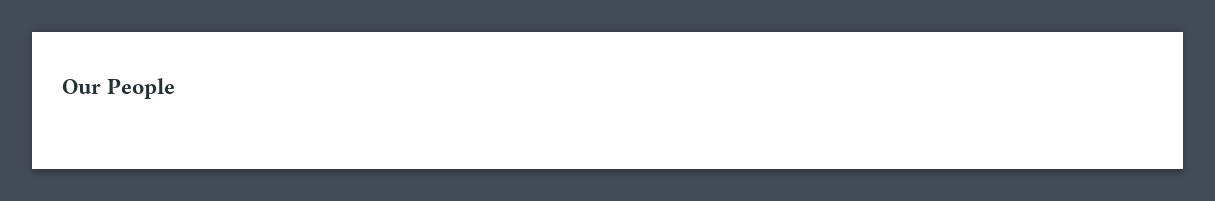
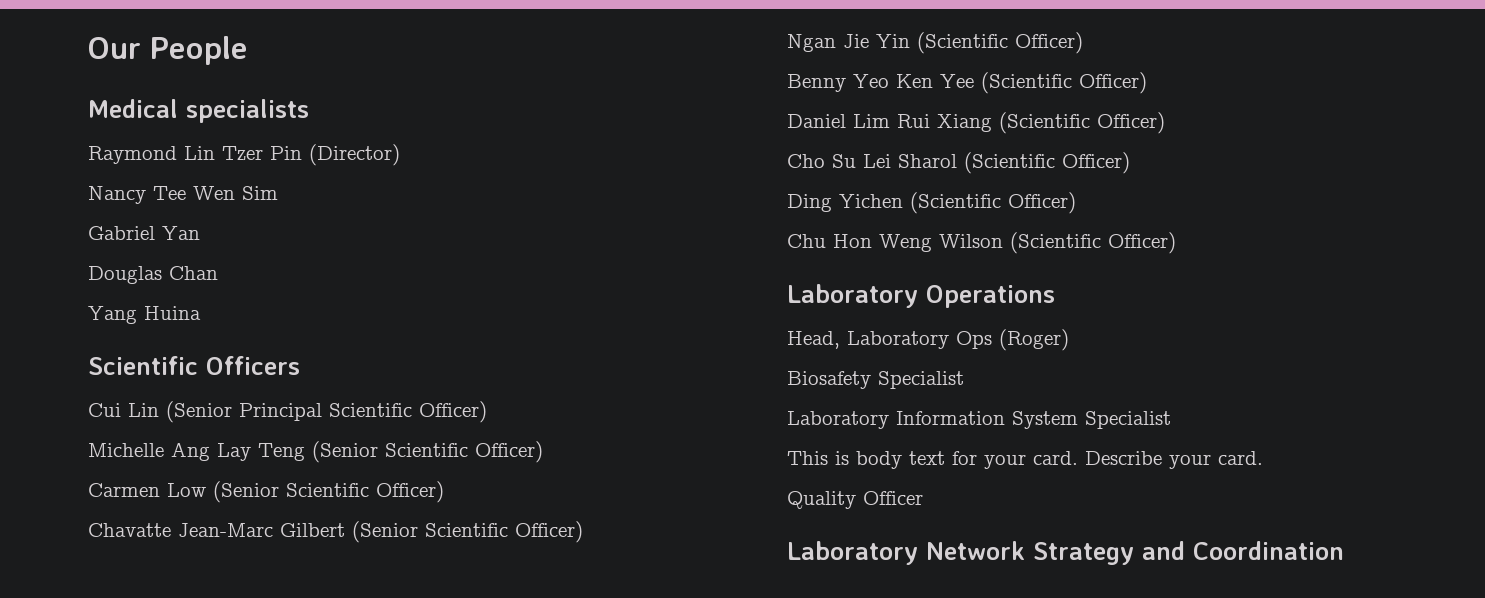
+ Medical specialists
+ Raymond Lin Tzer Pin (Director)
+ Nancy Tee Wen Sim
+ Gabriel Yan
+ Douglas Chan
+ Yang Huina
+ Scientific Officers
+ Cui Lin (Senior Principal Scientific Officer)
+ Michelle Ang Lay Teng (Senior Scientific Officer)
+ Carmen Low (Senior Scientific Officer)
+ Chavatte Jean-Marc Gilbert (Senior Scientific Officer)
+ Ngan Jie Yin (Scientific Officer)
+ Benny Yeo Ken Yee (Scientific Officer)
+ Daniel Lim Rui Xiang (Scientific Officer)
+ Cho Su Lei Sharol (Scientific Officer)
+ Ding Yichen (Scientific Officer)
+ Chu Hon Weng Wilson (Scientific Officer)
+ Laboratory Operations
+ Head, Laboratory Ops (Roger)
+ Biosafety Specialist
+ Laboratory Information System Specialist
+ This is body text for your card. Describe your card.
+ Quality Officer
+ Laboratory Network Strategy and Coordination

